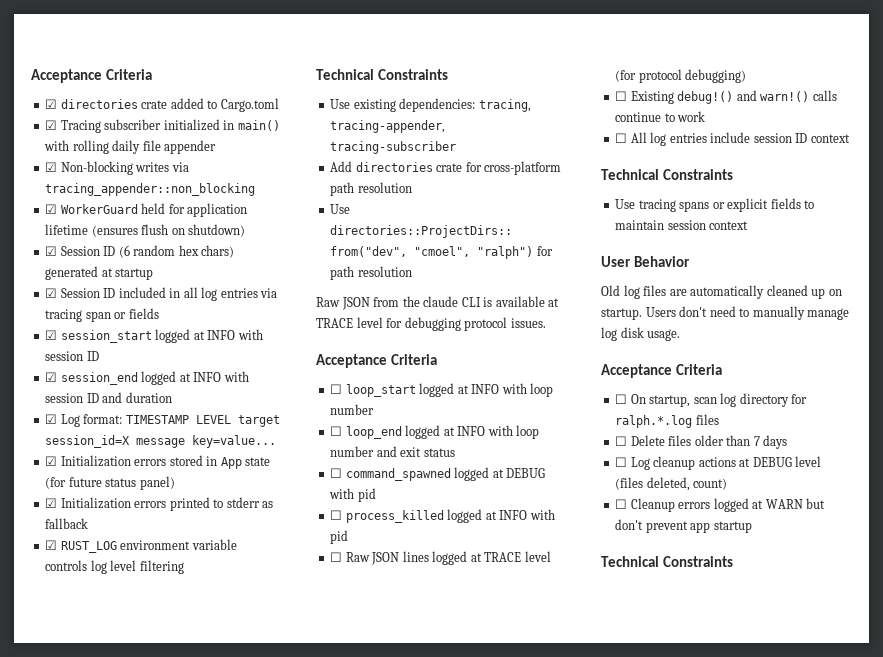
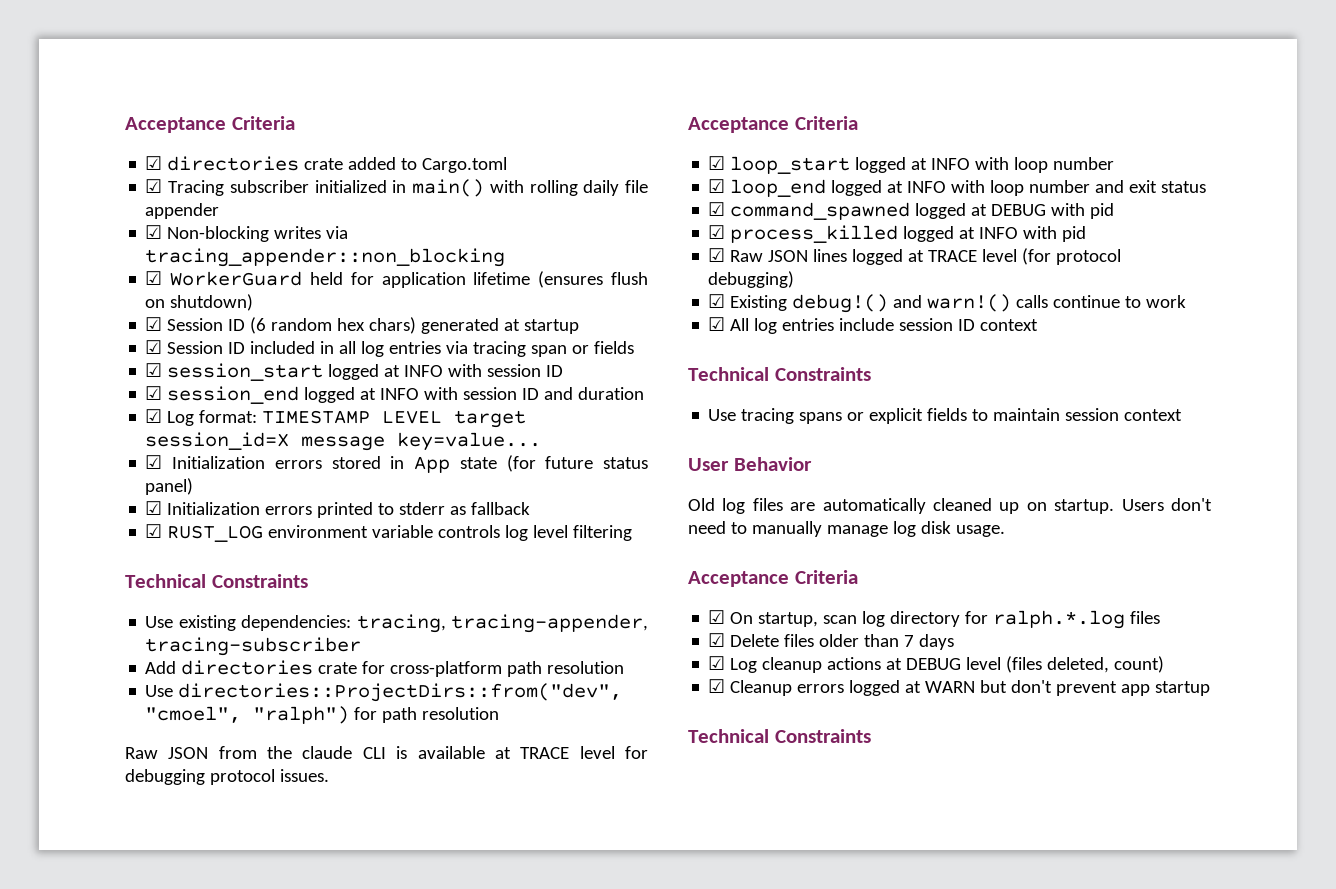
- ☐ loop_start logged at INFO with loop number
+ ☑ loop_start logged at INFO with loop number
- ☐ loop_end logged at INFO with loop number and exit status
+ ☑ loop_end logged at INFO with loop number and exit status
- ☐ command_spawned logged at DEBUG with pid
+ ☑ command_spawned logged at DEBUG with pid
- ☐ process_killed logged at INFO with pid
+ ☑ process_killed logged at INFO with pid
- ☐ Raw JSON lines logged at TRACE level (for protocol debugging)
+ ☑ Raw JSON lines logged at TRACE level (for protocol debugging)
- ☐ Existing debug!() and warn!() calls continue to work
+ ☑ Existing debug!() and warn!() calls continue to work
- ☐ All log entries include session ID context
+ ☑ All log entries include session ID context
- ☐ On startup, scan log directory for ralph.*.log files
+ ☑ On startup, scan log directory for ralph.*.log files
- ☐ Delete files older than 7 days
+ ☑ Delete files older than 7 days
- ☐ Log cleanup actions at DEBUG level (files deleted, count)
+ ☑ Log cleanup actions at DEBUG level (files deleted, count)
- ☐ Cleanup errors logged at WARN but don't prevent app startup
+ ☑ Cleanup errors logged at WARN but don't prevent app startup

